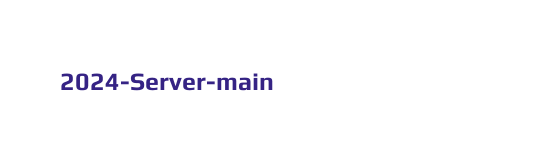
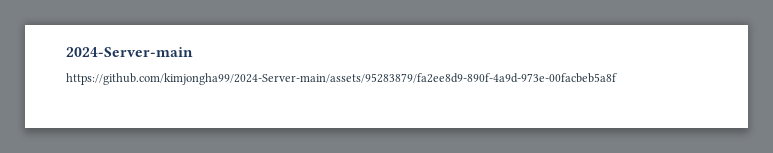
+ https://github.com/kimjongha99/2024-Server-main/assets/95283879/fa2ee8d9-890f-4a9d-973e-00facbeb5a8f

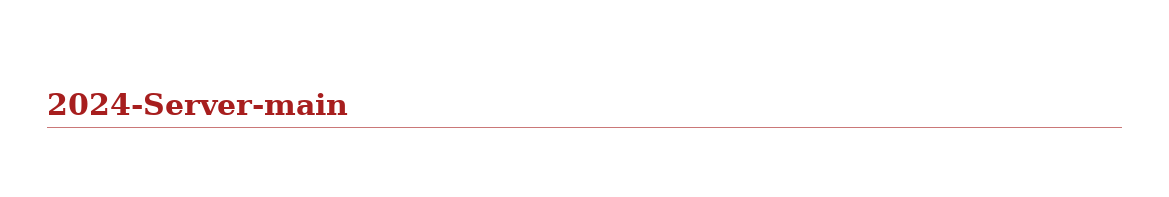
- https://github.com/kimjongha99/2024-Server-main/assets/95283879/fa2ee8d9-890f-4a9d-973e-00facbeb5a8f

